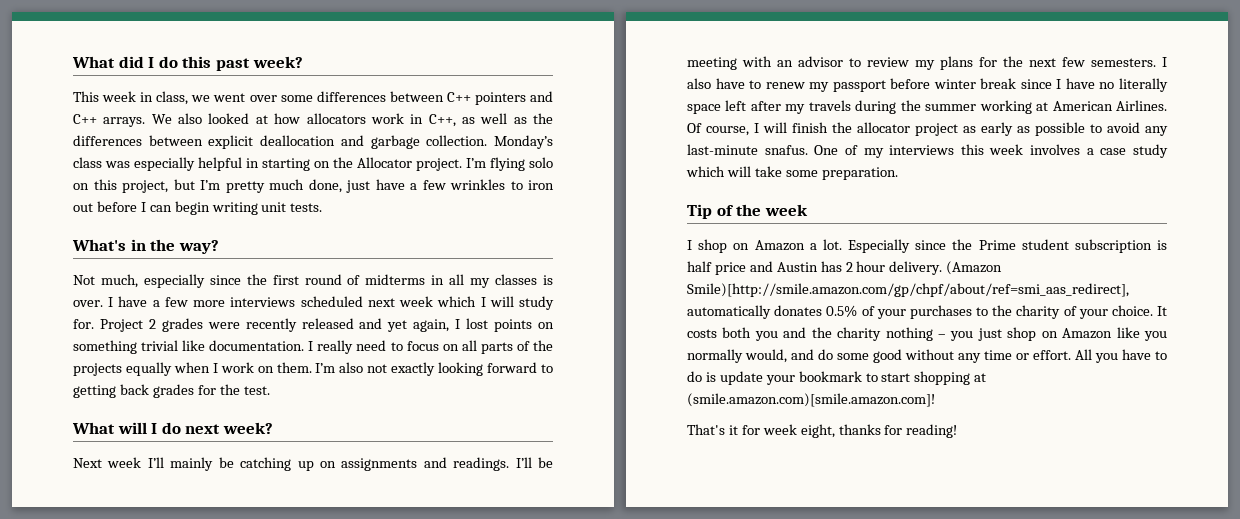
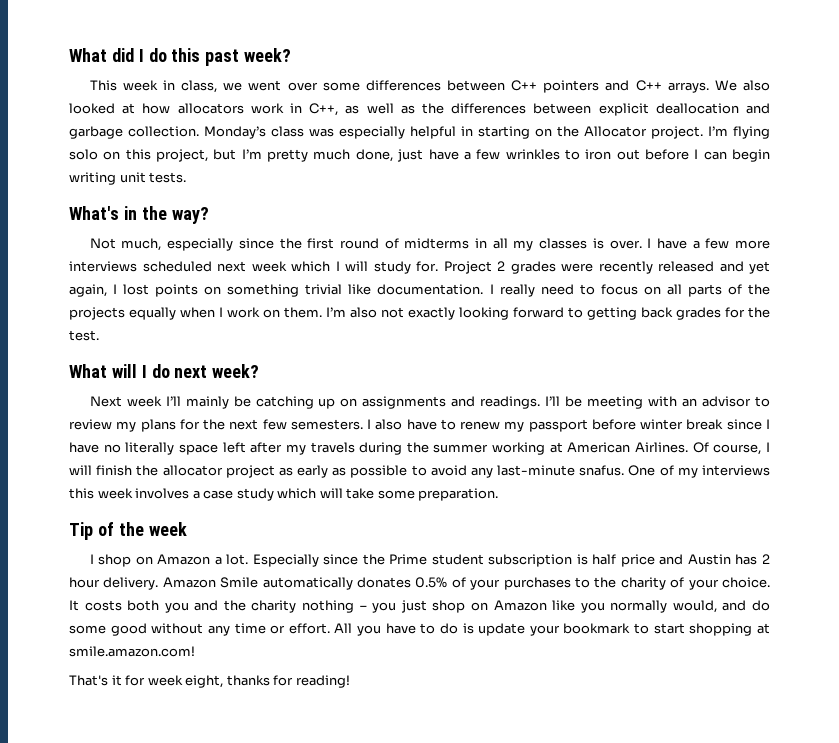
- (Amazon Smile)[http://smile.amazon.com/gp/chpf/about/ref=smi_aas_redirect], automatically donates 0.5% of your purchases to the charity of your choice.
+ Amazon Smile automatically donates 0.5% of your purchases to the charity of your choice.
- All you have to do is update your bookmark to start shopping at (smile.amazon.com)[smile.amazon.com]!
+ All you have to do is update your bookmark to start shopping at smile.amazon.com!

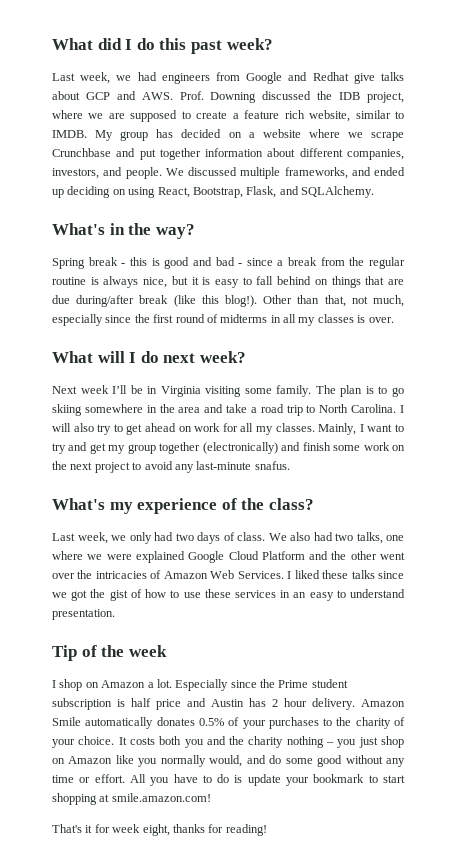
- This week in class, we went over some differences between C++ pointers and C++ arrays. We also looked at how allocators work in C++, as well as the differences between explicit deallocation and garbage collection. Monday’s class was especially helpful in starting on the Allocator project. I’m flying solo on this project, but I’m pretty much done, just have a few wrinkles to iron out before I can begin writing unit tests.
+ Last week, we had engineers from Google and Redhat give talks about GCP and AWS. Prof. Downing discussed the IDB project, where we are supposed to create a feature rich website, similar to IMDB. My group has decided on a website where we scrape Crunchbase and put together information about different companies, investors, and people. We discussed multiple frameworks, and ended up deciding on using React, Bootstrap, Flask, and SQLAlchemy.
  What's in the way?
- Not much, especially since the first round of midterms in all my classes is over. I have a few more interviews scheduled next week which I will study for. Project 2 grades were recently released and yet again, I lost points on something trivial like documentation. I really need to focus on all parts of the projects equally when I work on them. I’m also not exactly looking forward to getting back grades for the test.
+ Spring break - this is good and bad - since a break from the regular routine is always nice, but it is easy to fall behind on things that are due during/after break (like this blog!). Other than that, not much, especially since the first round of midterms in all my classes is over.
- Next week I’ll mainly be catching up on assignments and readings. I’ll be meeting with an advisor to review my plans for the next few semesters. I also have to renew my passport before winter break since I have no literally space left after my travels during the summer working at American Airlines. Of course, I will finish the allocator project as early as possible to avoid any last-minute snafus. One of my interviews this week involves a case study which will take some preparation.
+ Next week I’ll be in Virginia visiting some family. The plan is to go skiing somewhere in the area and take a road trip to North Carolina. I will also try to get ahead on work for all my classes. Mainly, I want to try and get my group together (electronically) and finish some work on the next project to avoid any last-minute snafus.
+ What's my experience of the class?
+ Last week, we only had two days of class. We also had two talks, one where we were explained Google Cloud Platform and the other went over the intricacies of Amazon Web Services. I liked these talks since we got the gist of how to use these services in an easy to understand presentation.

